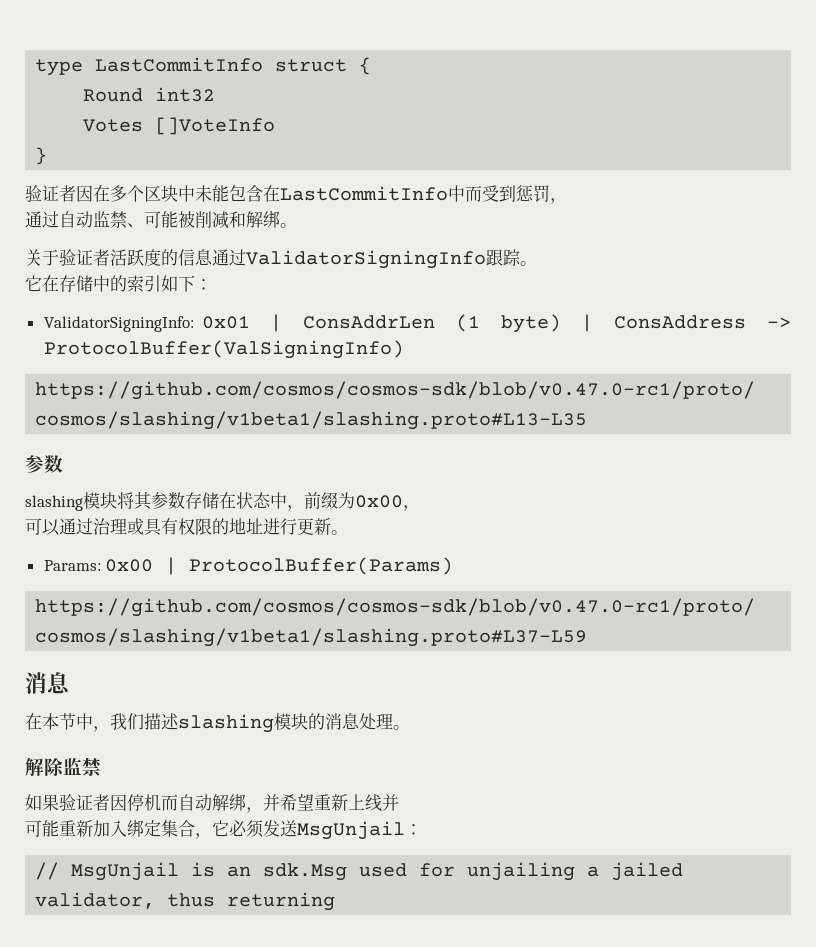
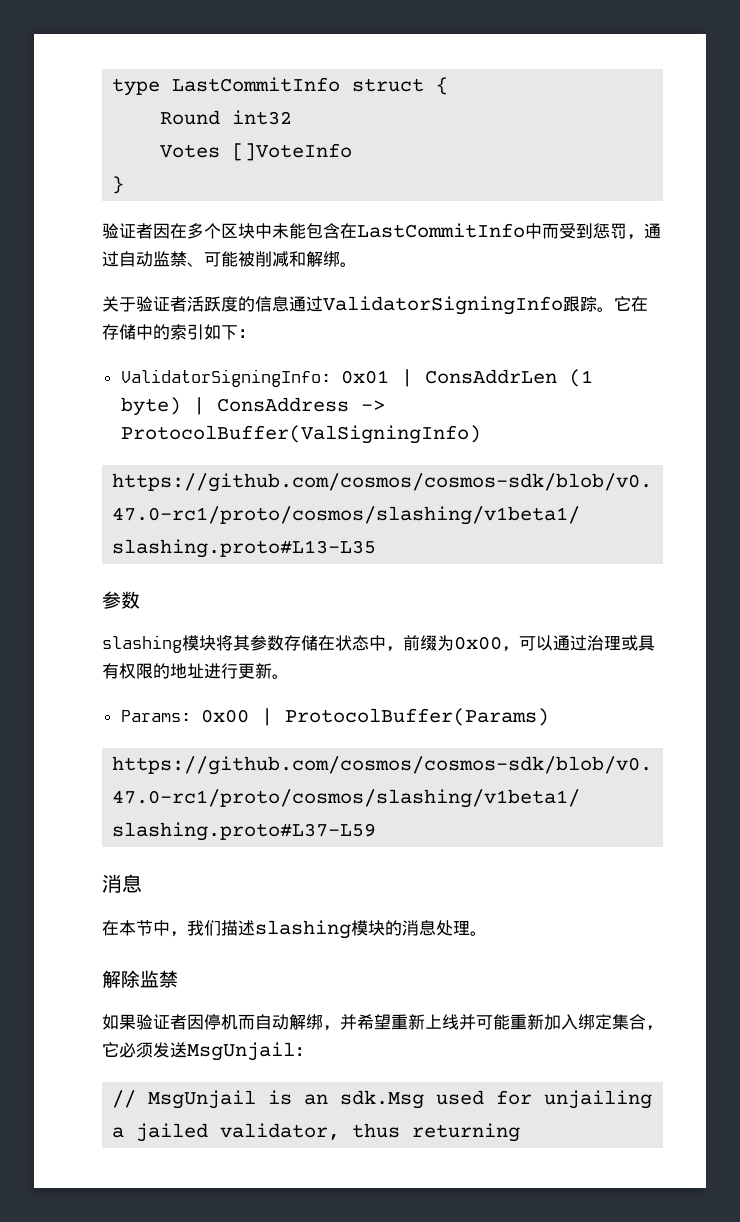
- 验证者因在多个区块中未能包含在LastCommitInfo中而受到惩罚，
- 通过自动监禁、可能被削减和解绑。
+ 验证者因在多个区块中未能包含在LastCommitInfo中而受到惩罚，通过自动监禁、可能被削减和解绑。
- 关于验证者活跃度的信息通过ValidatorSigningInfo跟踪。
- 它在存储中的索引如下：
+ 关于验证者活跃度的信息通过ValidatorSigningInfo跟踪。它在存储中的索引如下：
- slashing模块将其参数存储在状态中，前缀为0x00，
- 可以通过治理或具有权限的地址进行更新。
+ slashing模块将其参数存储在状态中，前缀为0x00，可以通过治理或具有权限的地址进行更新。
- 如果验证者因停机而自动解绑，并希望重新上线并
- 可能重新加入绑定集合，它必须发送MsgUnjail：
+ 如果验证者因停机而自动解绑，并希望重新上线并可能重新加入绑定集合，它必须发送MsgUnjail：

